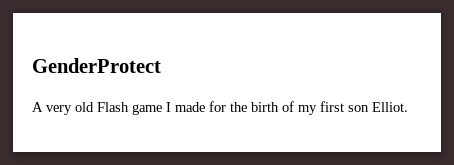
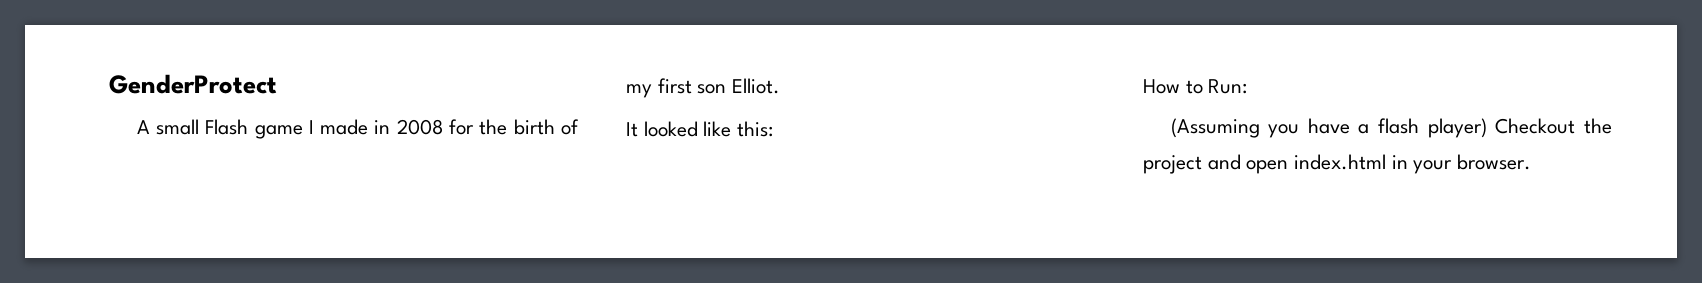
- A very old Flash game I made for the birth of my first son Elliot.
+ A small Flash game I made in 2008 for the birth of my first son Elliot.
+ It looked like this:
+ How to Run:
+ (Assuming you have a flash player) Checkout the project and open index.html in your browser.

